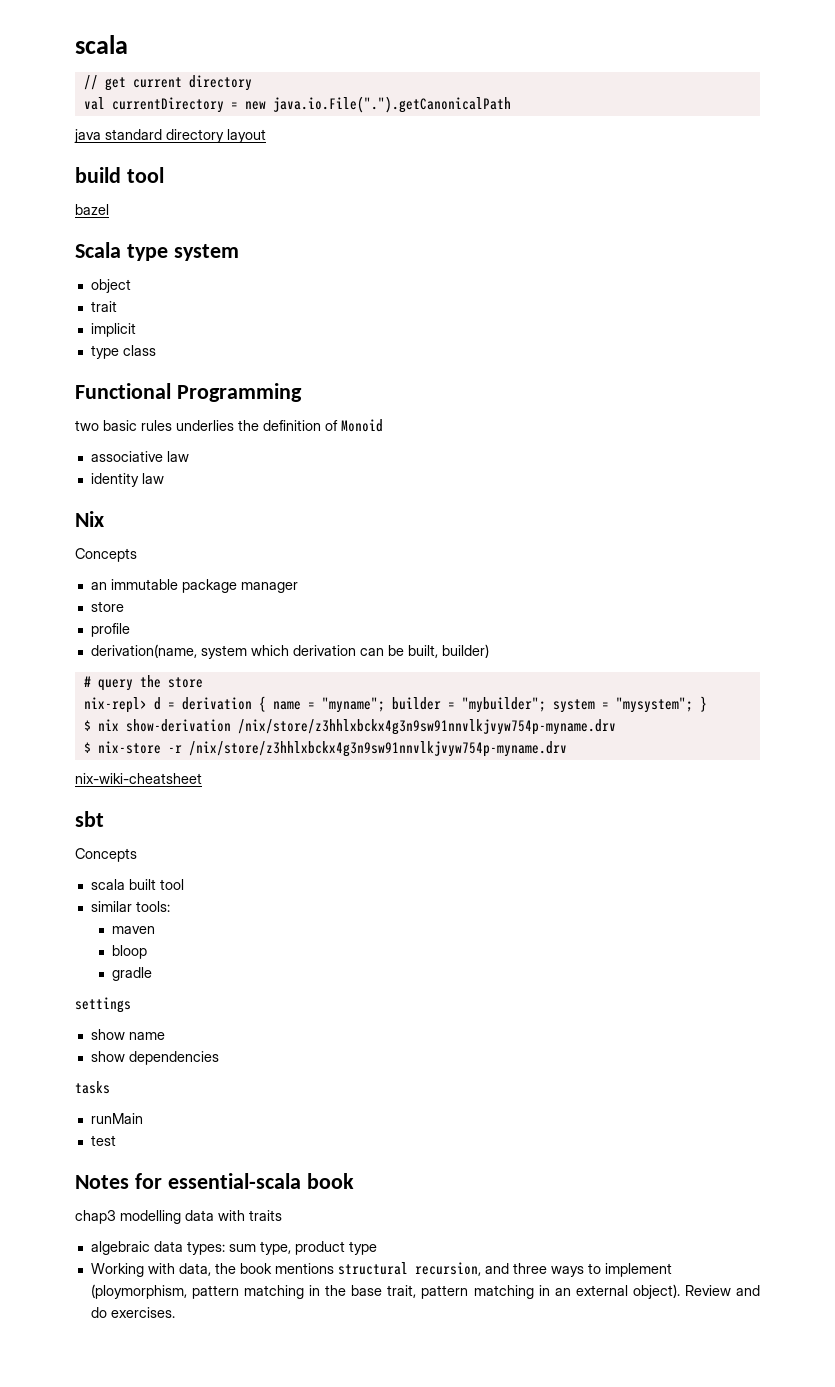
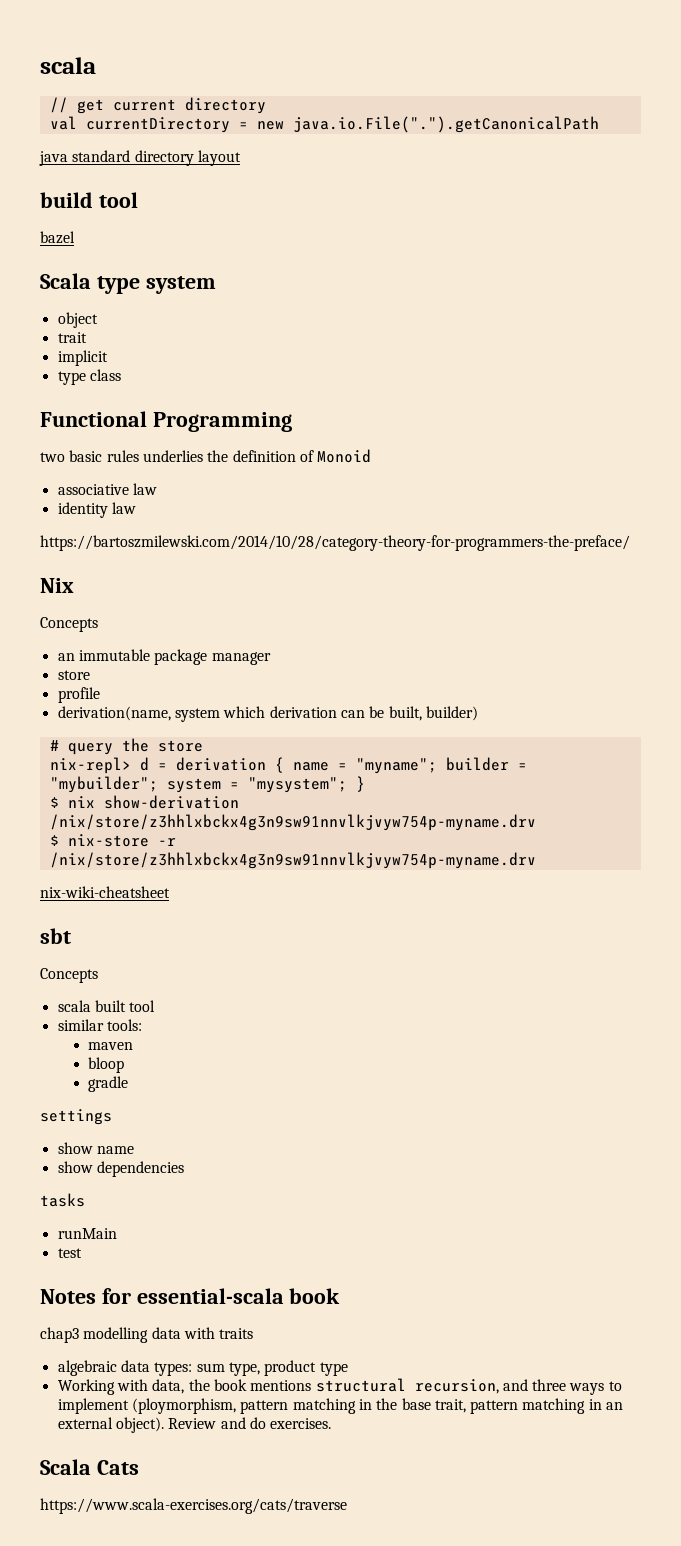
+ https://bartoszmilewski.com/2014/10/28/category-theory-for-programmers-the-preface/
+ Scala Cats
+ https://www.scala-exercises.org/cats/traverse

